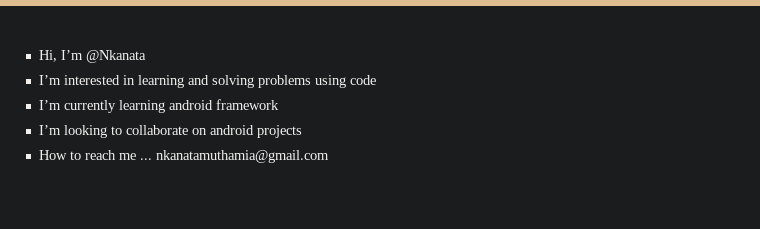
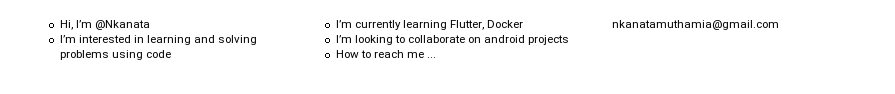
- I’m currently learning android framework
+ I’m currently learning Flutter, Docker

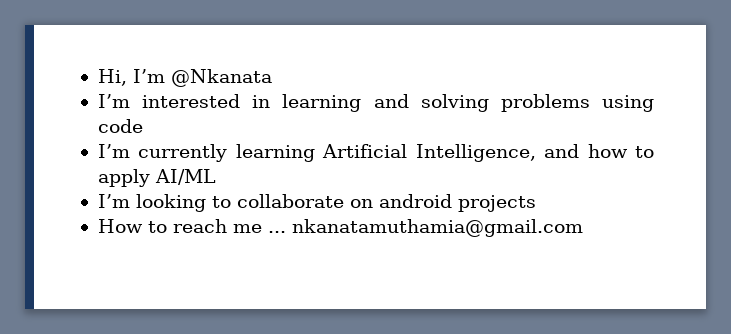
- I’m currently learning Flutter, Docker
+ I’m currently learning Artificial Intelligence, and how to apply AI/ML

